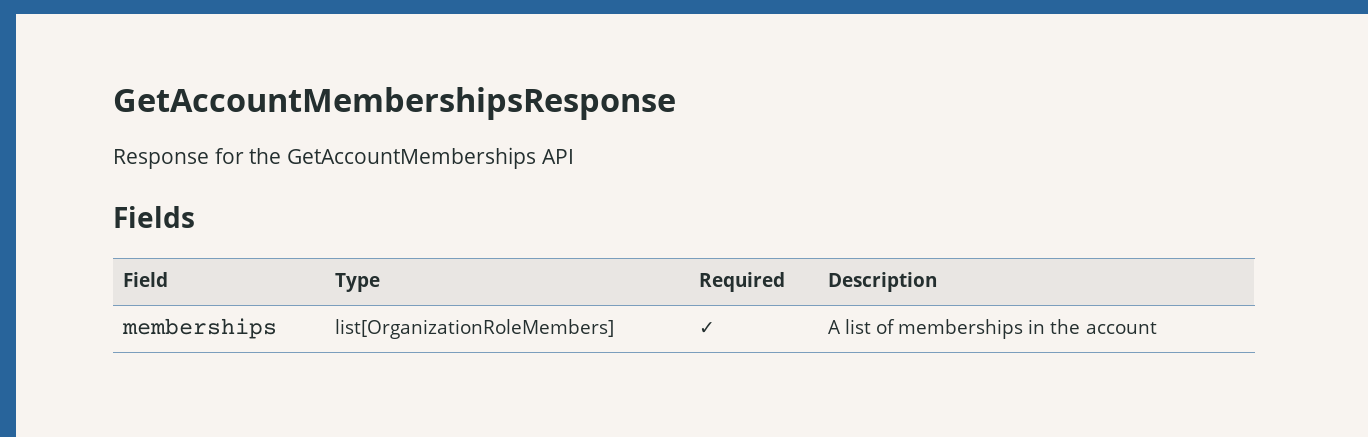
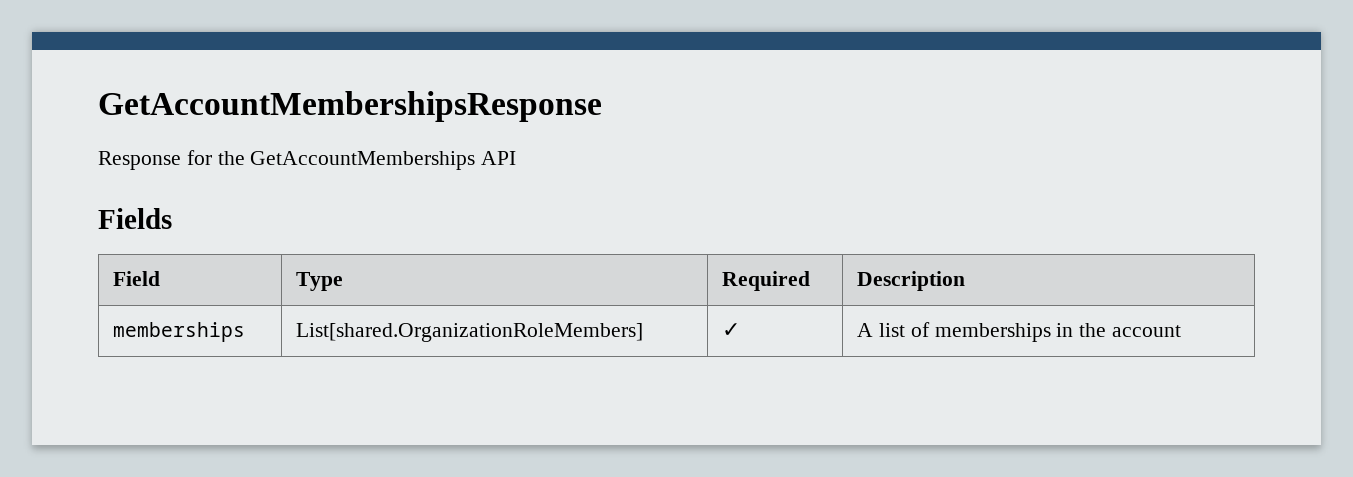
- memberships | list[OrganizationRoleMembers] | ✓ | A list of memberships in the account
+ memberships | List[shared.OrganizationRoleMembers] | ✓ | A list of memberships in the account

